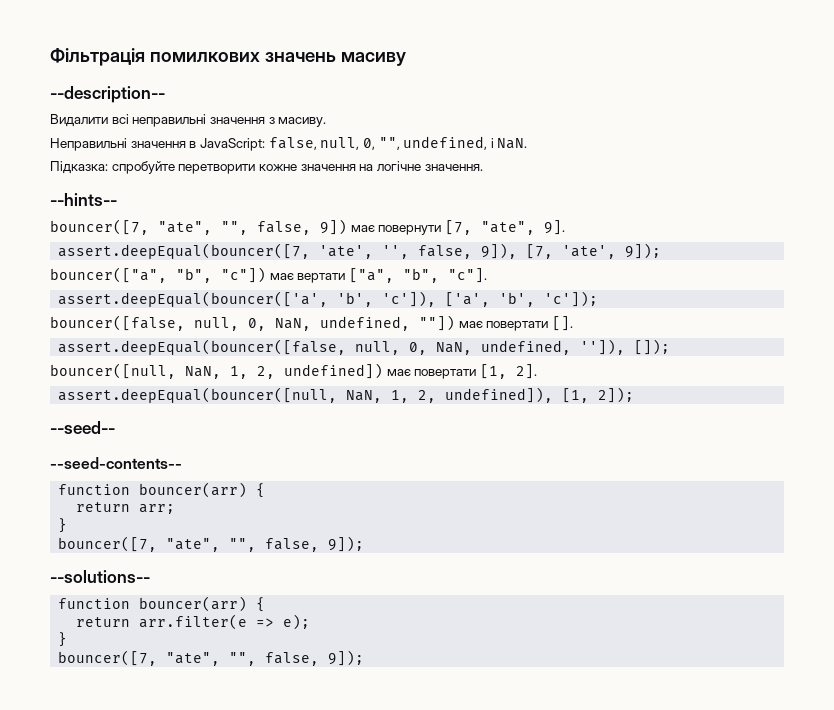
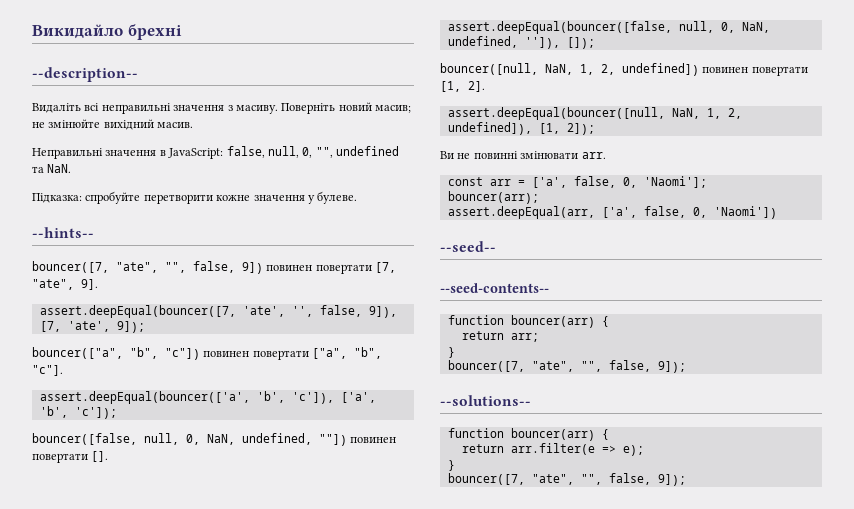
- Фільтрація помилкових значень масиву
+ Викидайло брехні
- Видалити всі неправильні значення з масиву.
+ Видаліть всі неправильні значення з масиву. Поверніть новий масив; не змінюйте вихідний масив.
- Неправильні значення в JavaScript: false, null, 0, "", undefined, і NaN.
+ Неправильні значення в JavaScript: false, null, 0, "", undefined та NaN.
- Підказка: спробуйте перетворити кожне значення на логічне значення.
+ Підказка: спробуйте перетворити кожне значення у булеве.
- bouncer([7, "ate", "", false, 9]) має повернути [7, "ate", 9].
+ bouncer([7, "ate", "", false, 9]) повинен повертати [7, "ate", 9].
- bouncer(["a", "b", "c"]) має вертати ["a", "b", "c"].
+ bouncer(["a", "b", "c"]) повинен повертати ["a", "b", "c"].
- bouncer([false, null, 0, NaN, undefined, ""]) має повертати [].
+ bouncer([false, null, 0, NaN, undefined, ""]) повинен повертати [].
- bouncer([null, NaN, 1, 2, undefined]) має повертати [1, 2].
+ bouncer([null, NaN, 1, 2, undefined]) повинен повертати [1, 2].
+ Ви не повинні змінювати arr.
+ const arr = ['a', false, 0, 'Naomi'];
+ bouncer(arr);
+ assert.deepEqual(arr, ['a', false, 0, 'Naomi'])

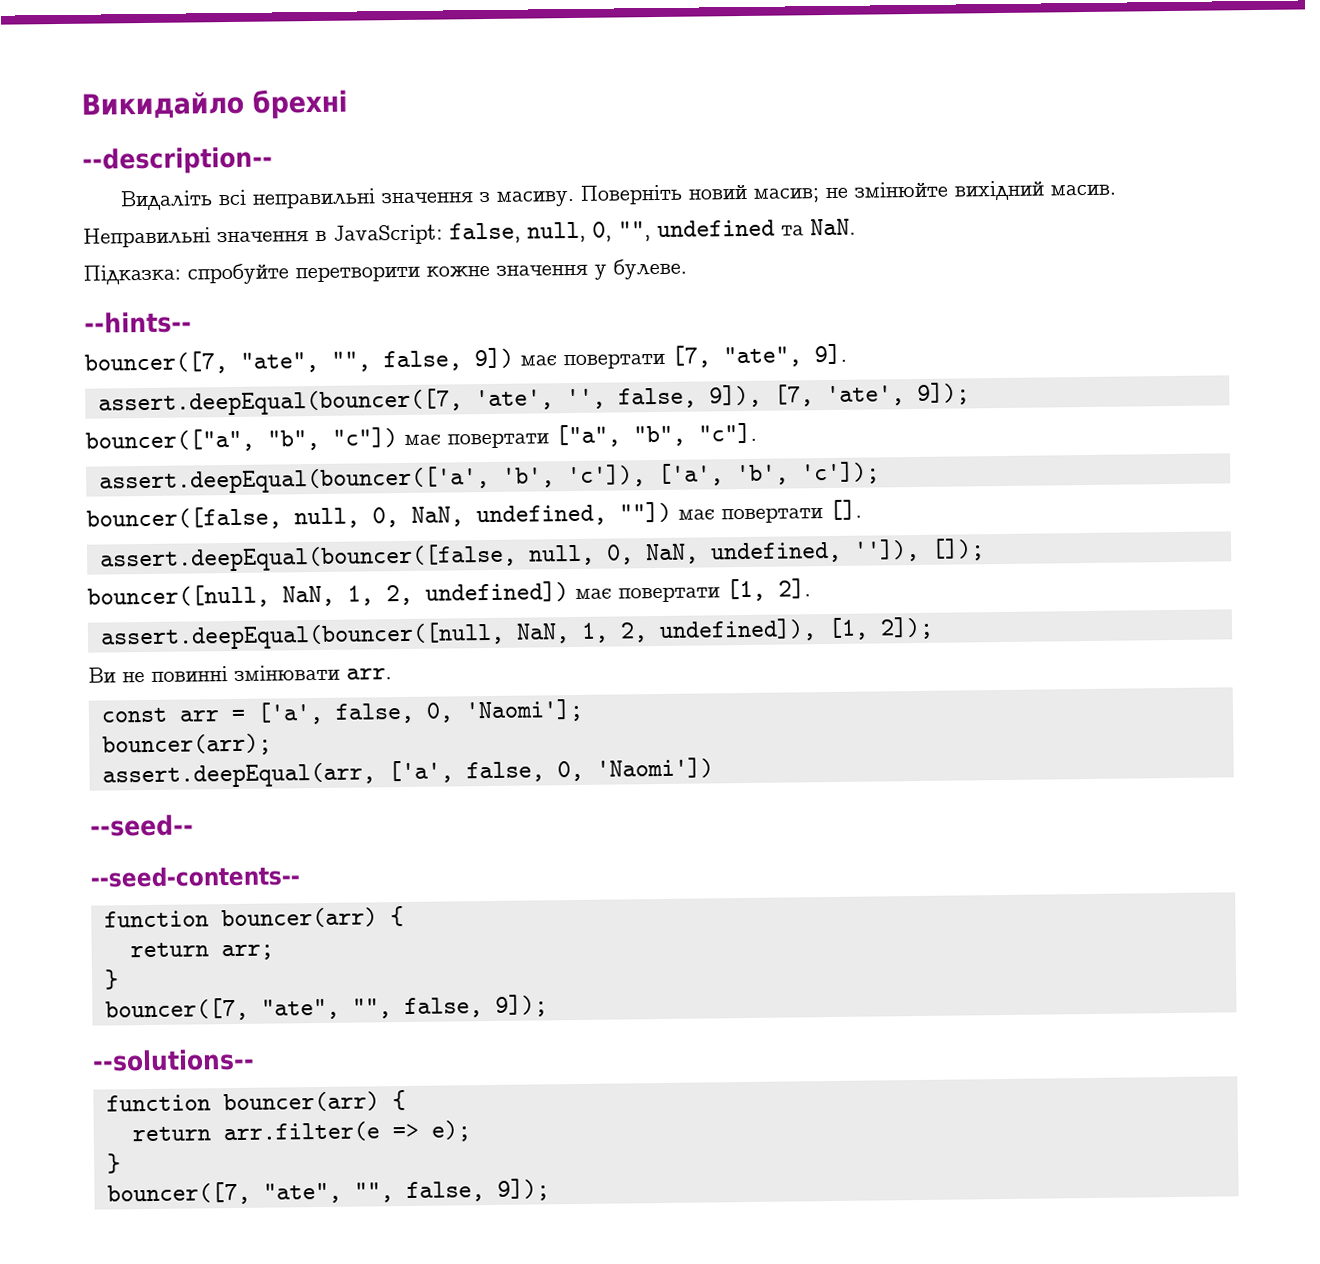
- bouncer([7, "ate", "", false, 9]) повинен повертати [7, "ate", 9].
+ bouncer([7, "ate", "", false, 9]) має повертати [7, "ate", 9].
- bouncer(["a", "b", "c"]) повинен повертати ["a", "b", "c"].
+ bouncer(["a", "b", "c"]) має повертати ["a", "b", "c"].
- bouncer([false, null, 0, NaN, undefined, ""]) повинен повертати [].
+ bouncer([false, null, 0, NaN, undefined, ""]) має повертати [].
- bouncer([null, NaN, 1, 2, undefined]) повинен повертати [1, 2].
+ bouncer([null, NaN, 1, 2, undefined]) має повертати [1, 2].

